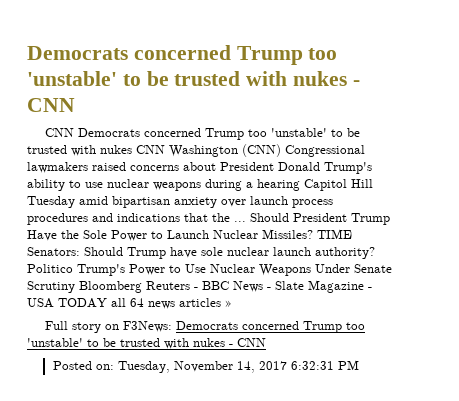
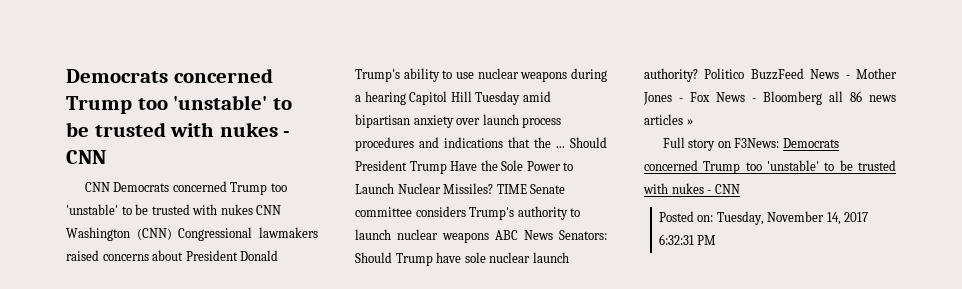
- TIME Senators: Should Trump have sole nuclear launch authority?
+ TIME Senate committee considers Trump's authority to launch nuclear weapons ABC News Senators: Should Trump have sole nuclear launch authority?
- Politico Trump's Power to Use Nuclear Weapons Under Senate Scrutiny Bloomberg Reuters - BBC News - Slate Magazine - USA TODAY all 64 news articles »
+ Politico BuzzFeed News - Mother Jones - Fox News - Bloomberg all 86 news articles »

